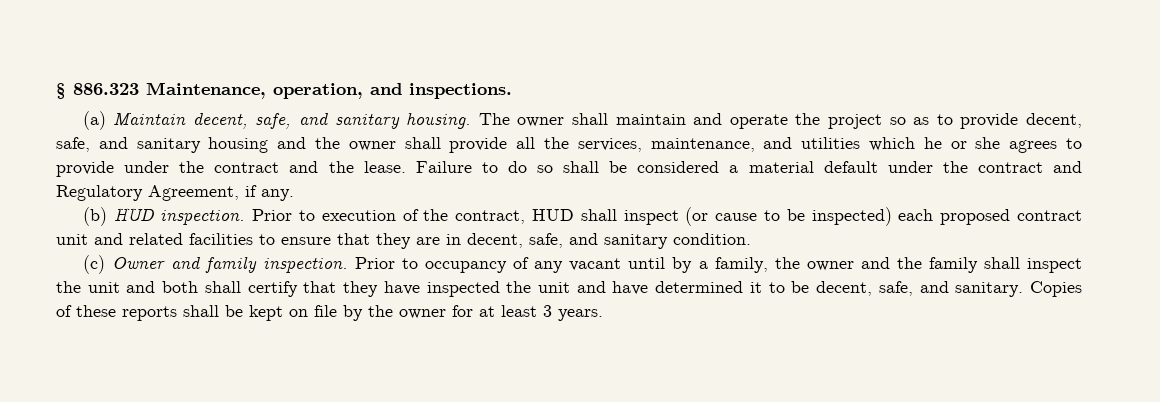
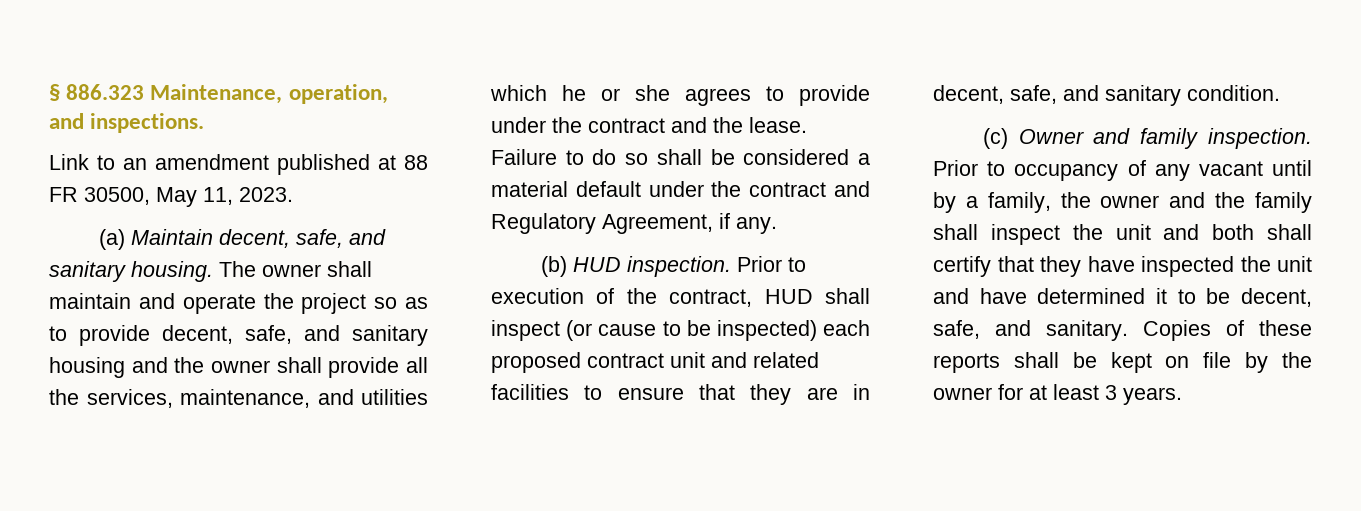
+ Link to an amendment published at 88 FR 30500, May 11, 2023.

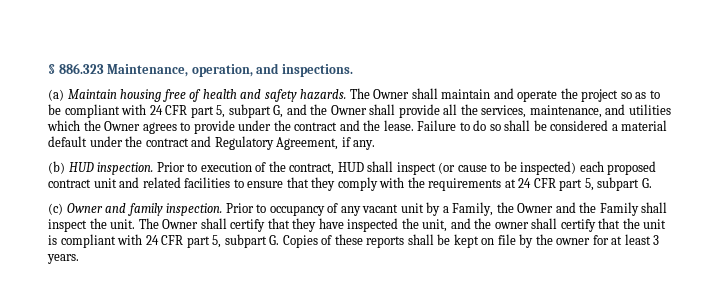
- Link to an amendment published at 88 FR 30500, May 11, 2023.
- (a) Maintain decent, safe, and sanitary housing. The owner shall maintain and operate the project so as to provide decent, safe, and sanitary housing and the owner shall provide all the services, maintenance, and utilities which he or she agrees to provide under the contract and the lease.
+ (a) Maintain housing free of health and safety hazards. The Owner shall maintain and operate the project so as to be compliant with 24 CFR part 5, subpart G, and the Owner shall provide all the services, maintenance, and utilities which the Owner agrees to provide under the contract and the lease.
- Prior to execution of the contract, HUD shall inspect (or cause to be inspected) each proposed contract unit and related facilities to ensure that they are in decent, safe, and sanitary condition.
+ Prior to execution of the contract, HUD shall inspect (or cause to be inspected) each proposed contract unit and related facilities to ensure that they comply with the requirements at 24 CFR part 5, subpart G.
- Prior to occupancy of any vacant until by a family, the owner and the family shall inspect the unit and both shall certify that they have inspected the unit and have determined it to be decent, safe, and sanitary. Copies of these reports shall be kept on file by the owner for at least 3 years.
+ Prior to occupancy of any vacant unit by a Family, the Owner and the Family shall inspect the unit. The Owner shall certify that they have inspected the unit, and the owner shall certify that the unit is compliant with 24 CFR part 5, subpart G. Copies of these reports shall be kept on file by the owner for at least 3 years.

